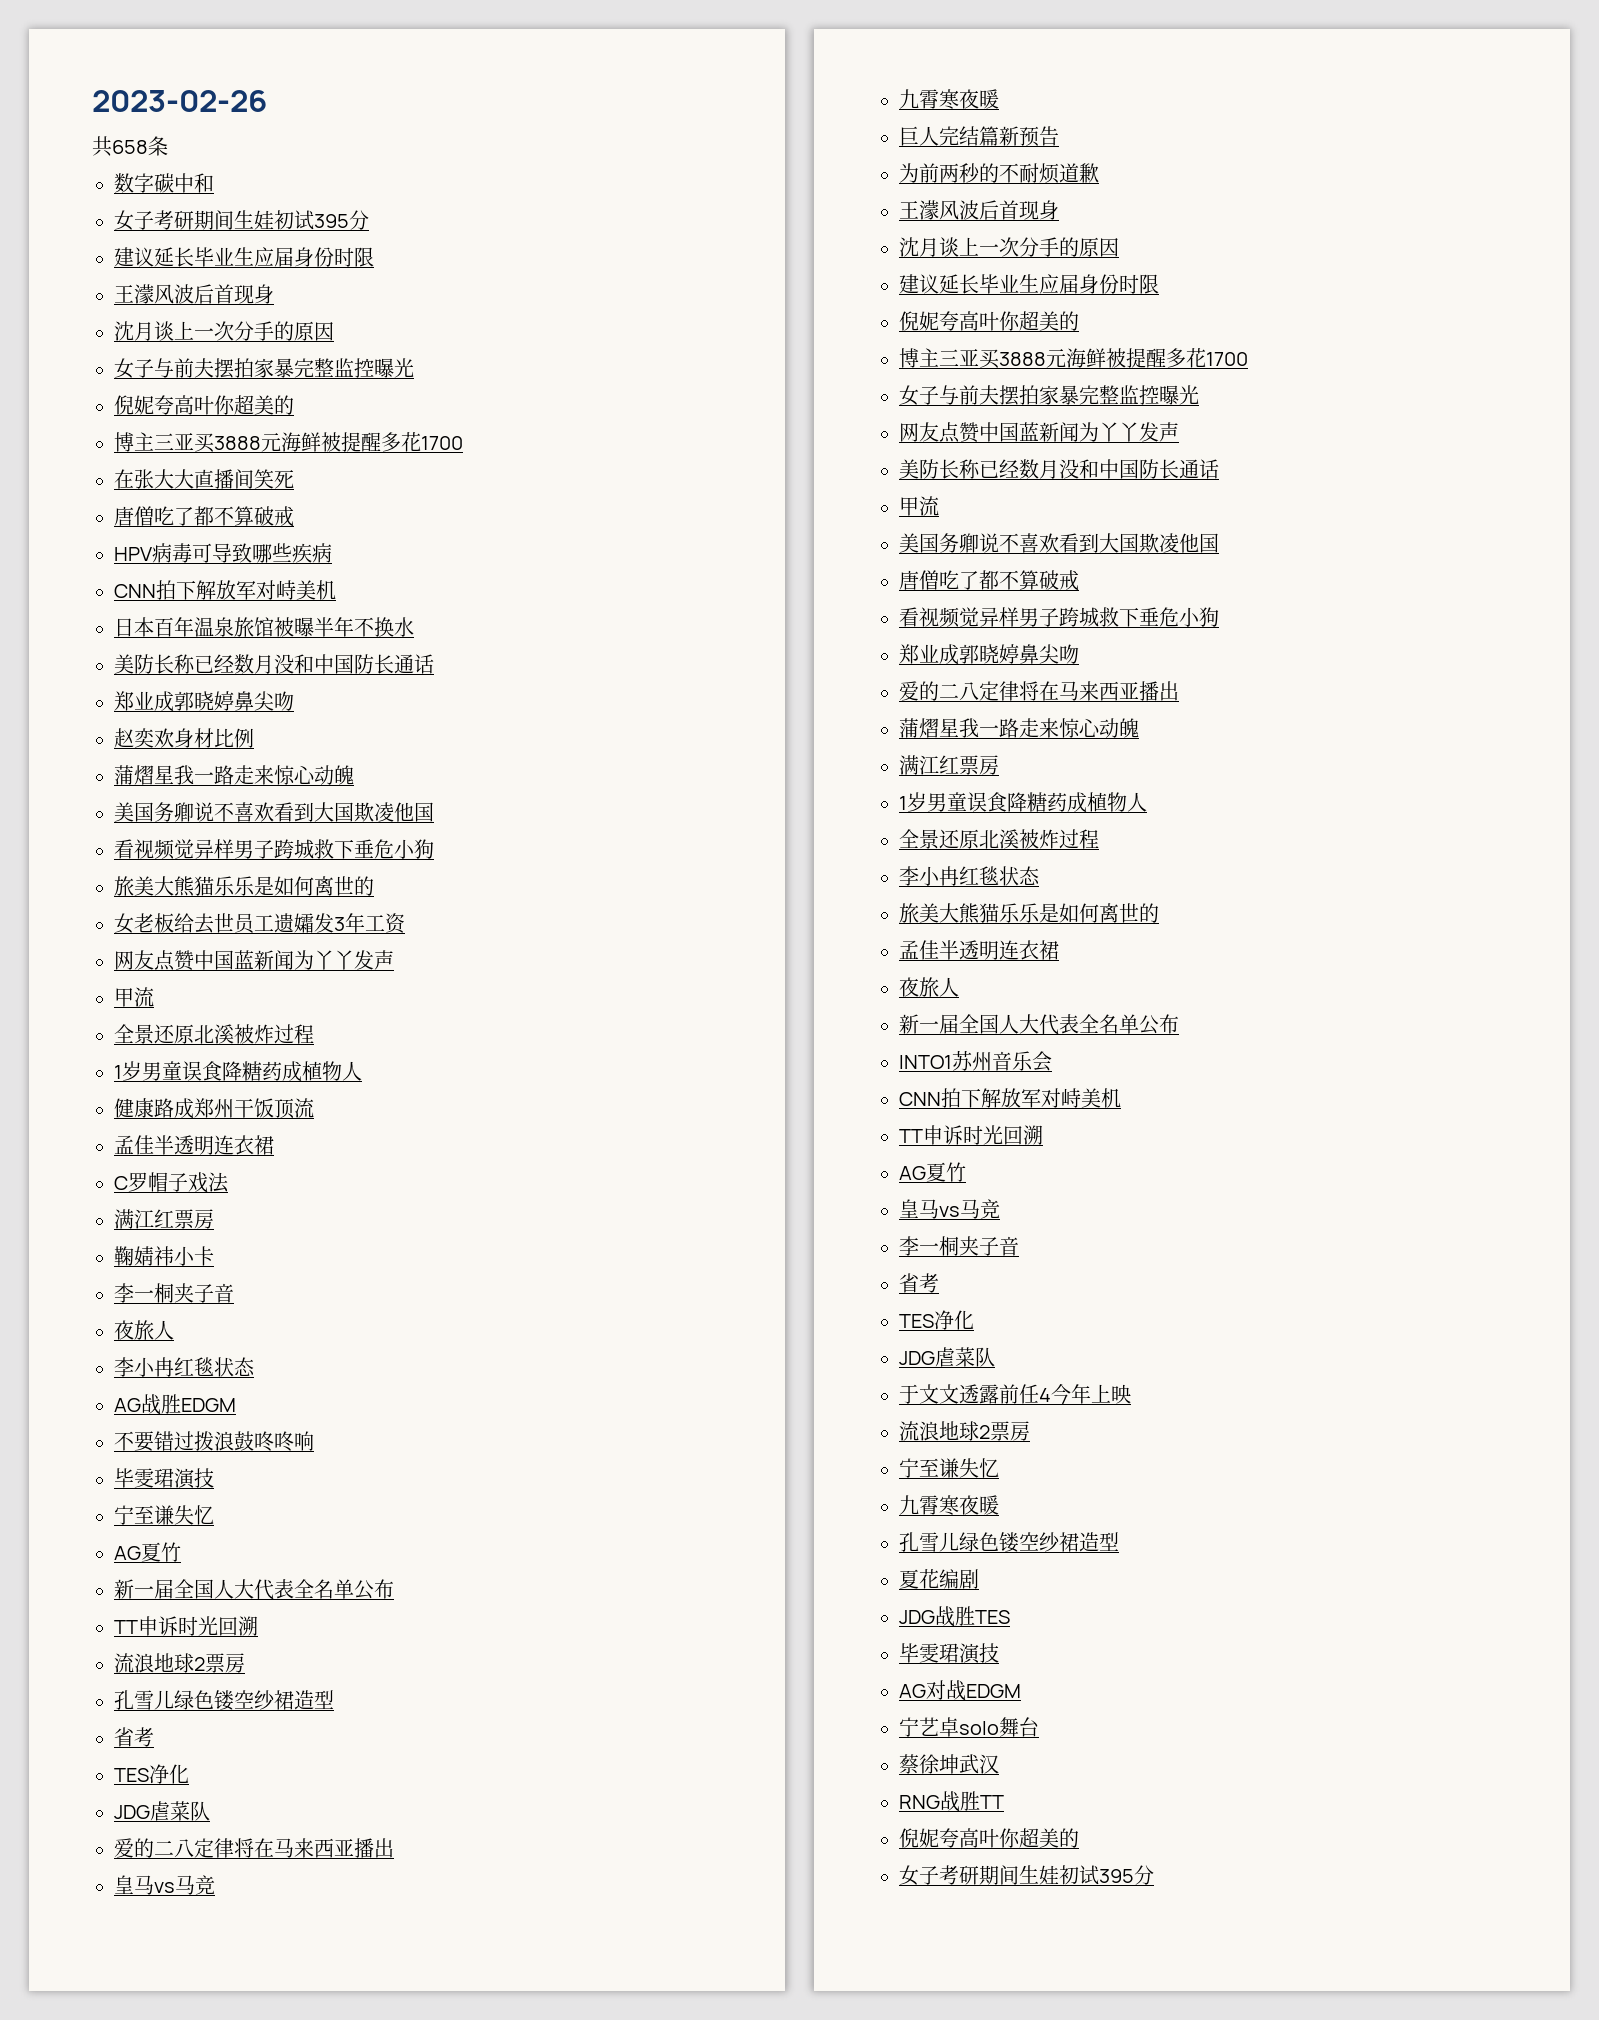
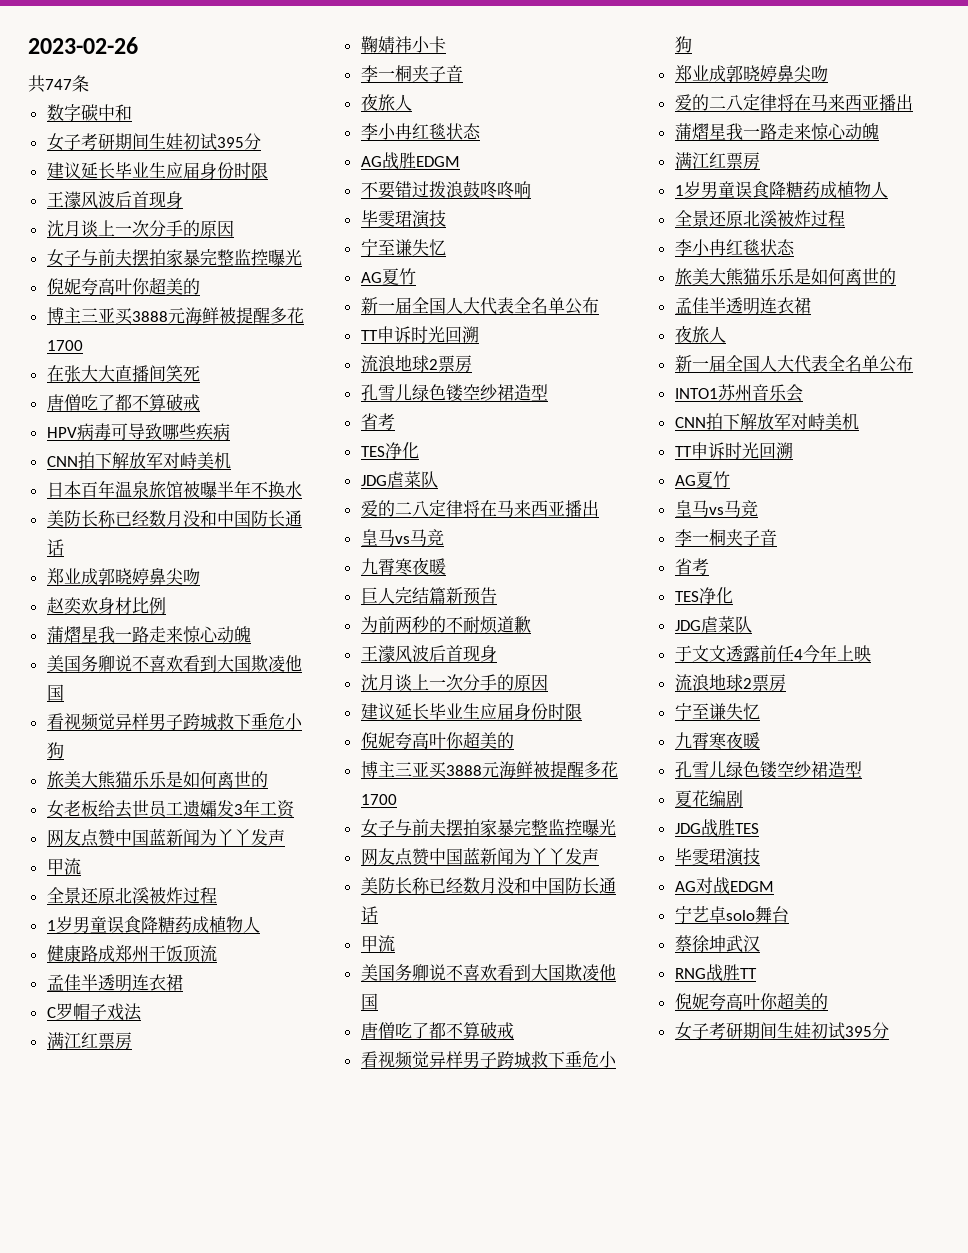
- 共658条
+ 共747条

